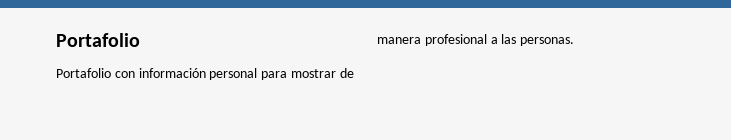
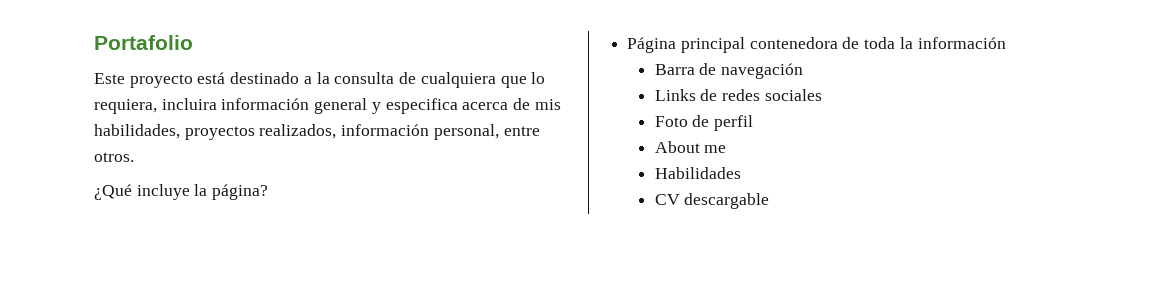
- Portafolio con información personal para mostrar de manera profesional a las personas.
+ Este proyecto está destinado a la consulta de cualquiera que lo requiera, incluira información general y especifica acerca de mis habilidades, proyectos realizados, información personal, entre otros.
+ ¿Qué incluye la página?
+ Página principal contenedora de toda la información
+ Barra de navegación
+ Links de redes sociales
+ Foto de perfil
+ About me
+ Habilidades
+ CV descargable

